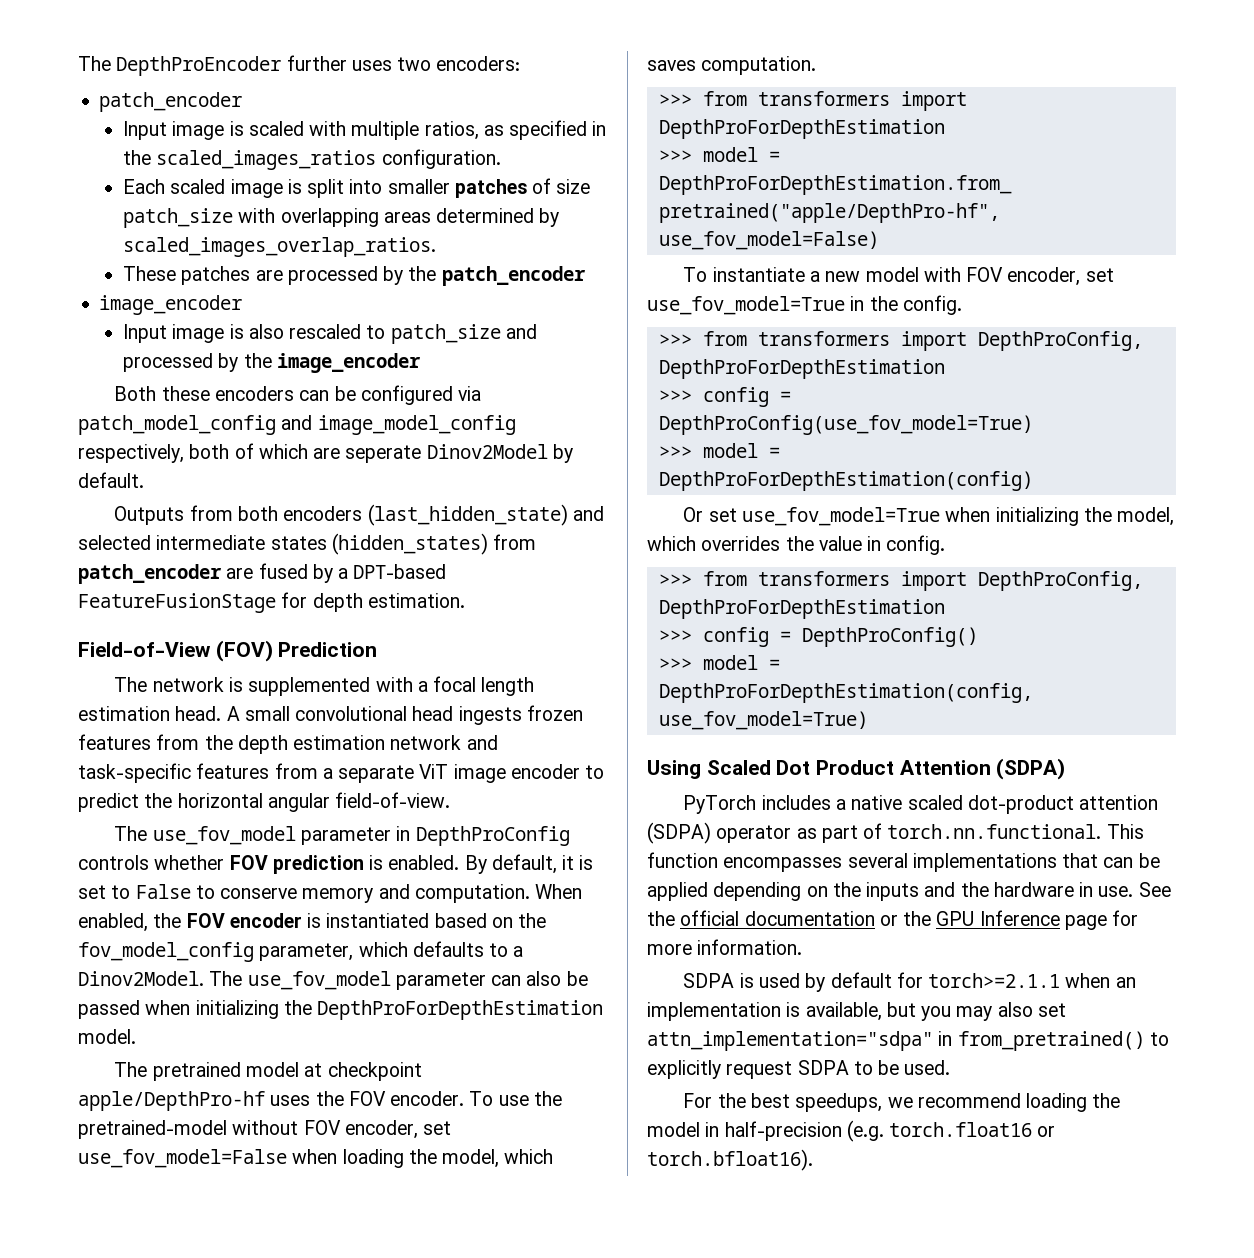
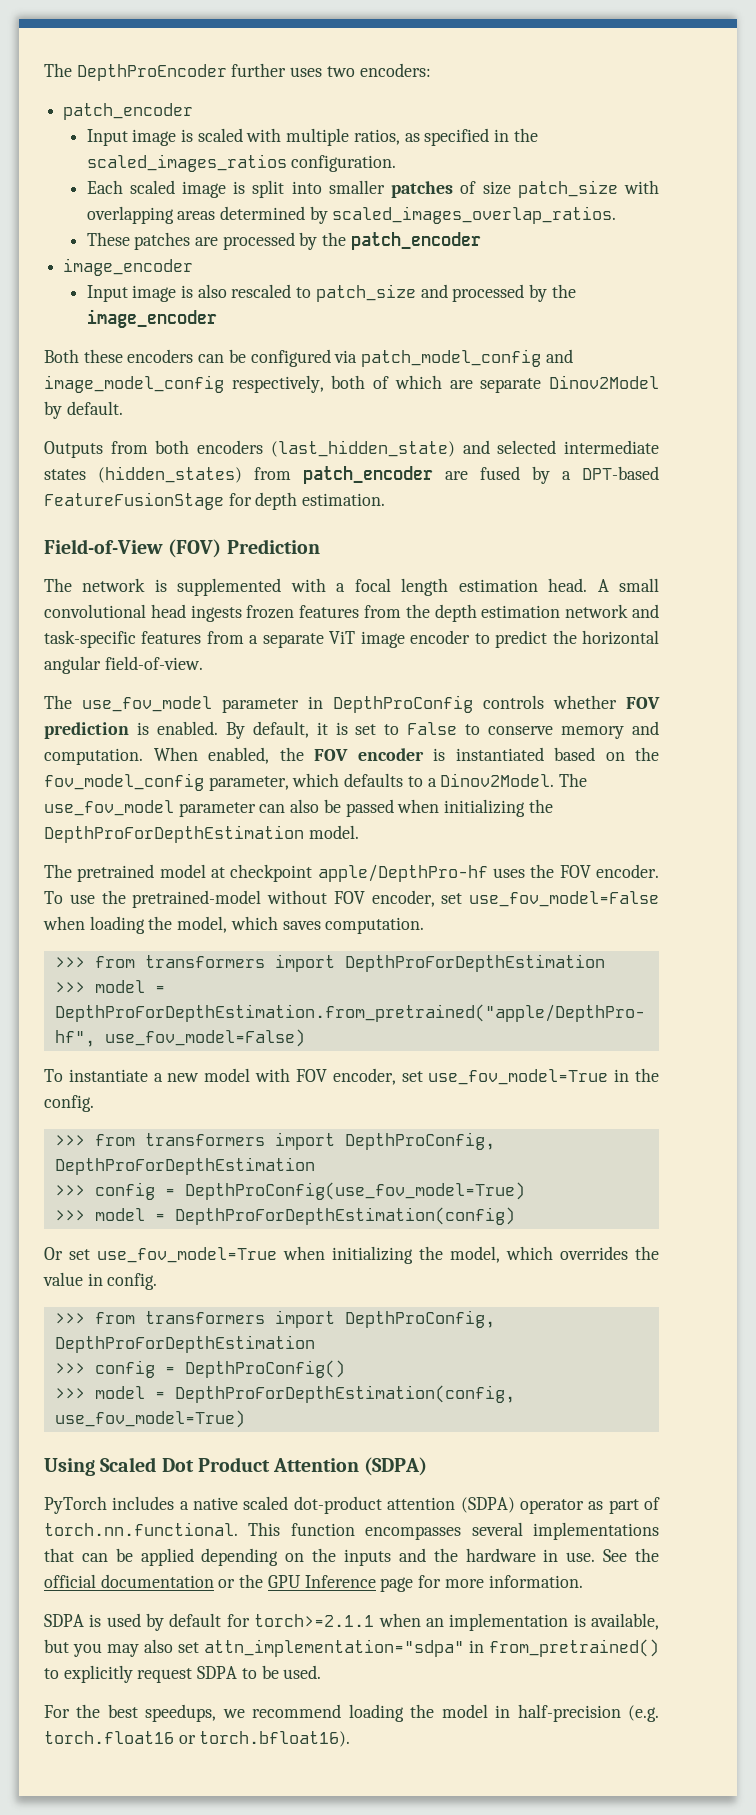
- Both these encoders can be configured via patch_model_config and image_model_config respectively, both of which are seperate Dinov2Model by default.
+ Both these encoders can be configured via patch_model_config and image_model_config respectively, both of which are separate Dinov2Model by default.

